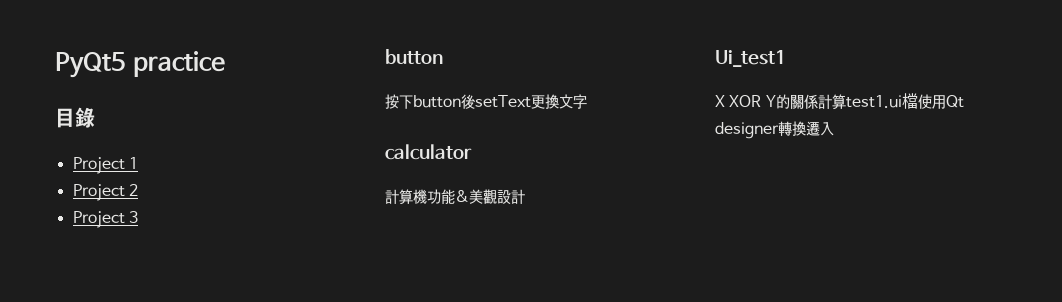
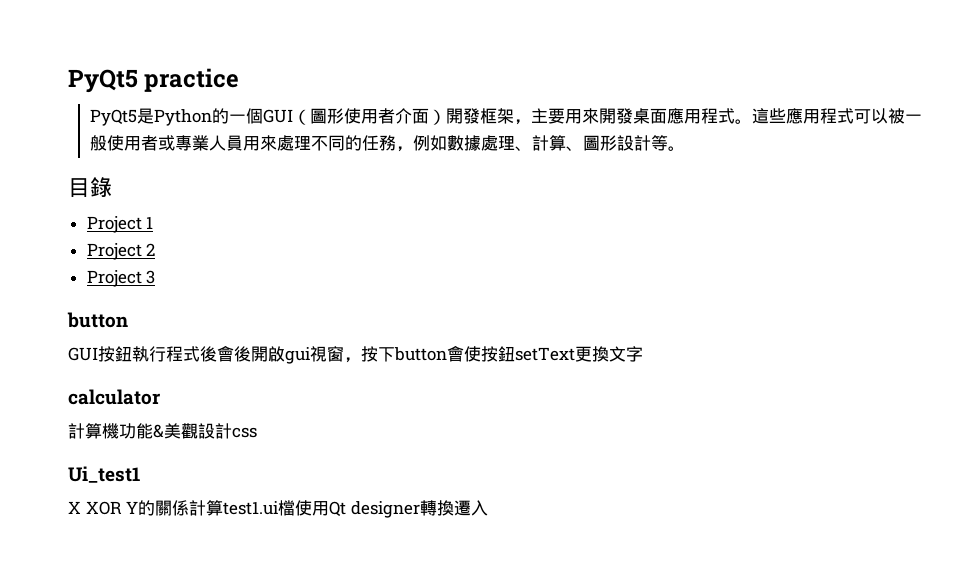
+ PyQt5是Python的一個GUI（圖形使用者介面）開發框架，主要用來開發桌面應用程式。這些應用程式可以被一般使用者或專業人員用來處理不同的任務，例如數據處理、計算、圖形設計等。
- 按下button後setText更換文字
+ GUI按鈕執行程式後會後開啟gui視窗，按下button會使按鈕setText更換文字
- 計算機功能&美觀設計
+ 計算機功能&美觀設計css

